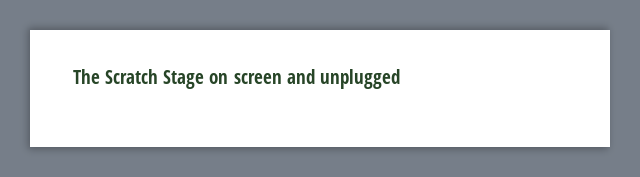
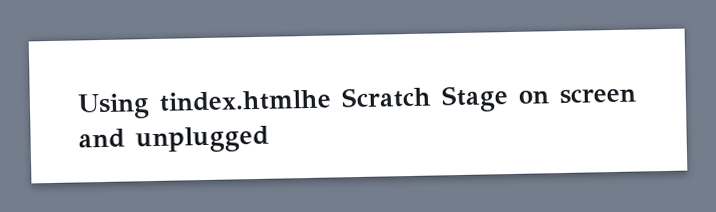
- The Scratch Stage on screen and unplugged
+ Using tindex.htmlhe Scratch Stage on screen and unplugged

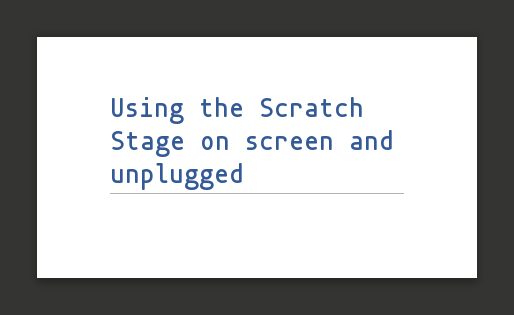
- Using tindex.htmlhe Scratch Stage on screen and unplugged
+ Using the Scratch Stage on screen and unplugged

